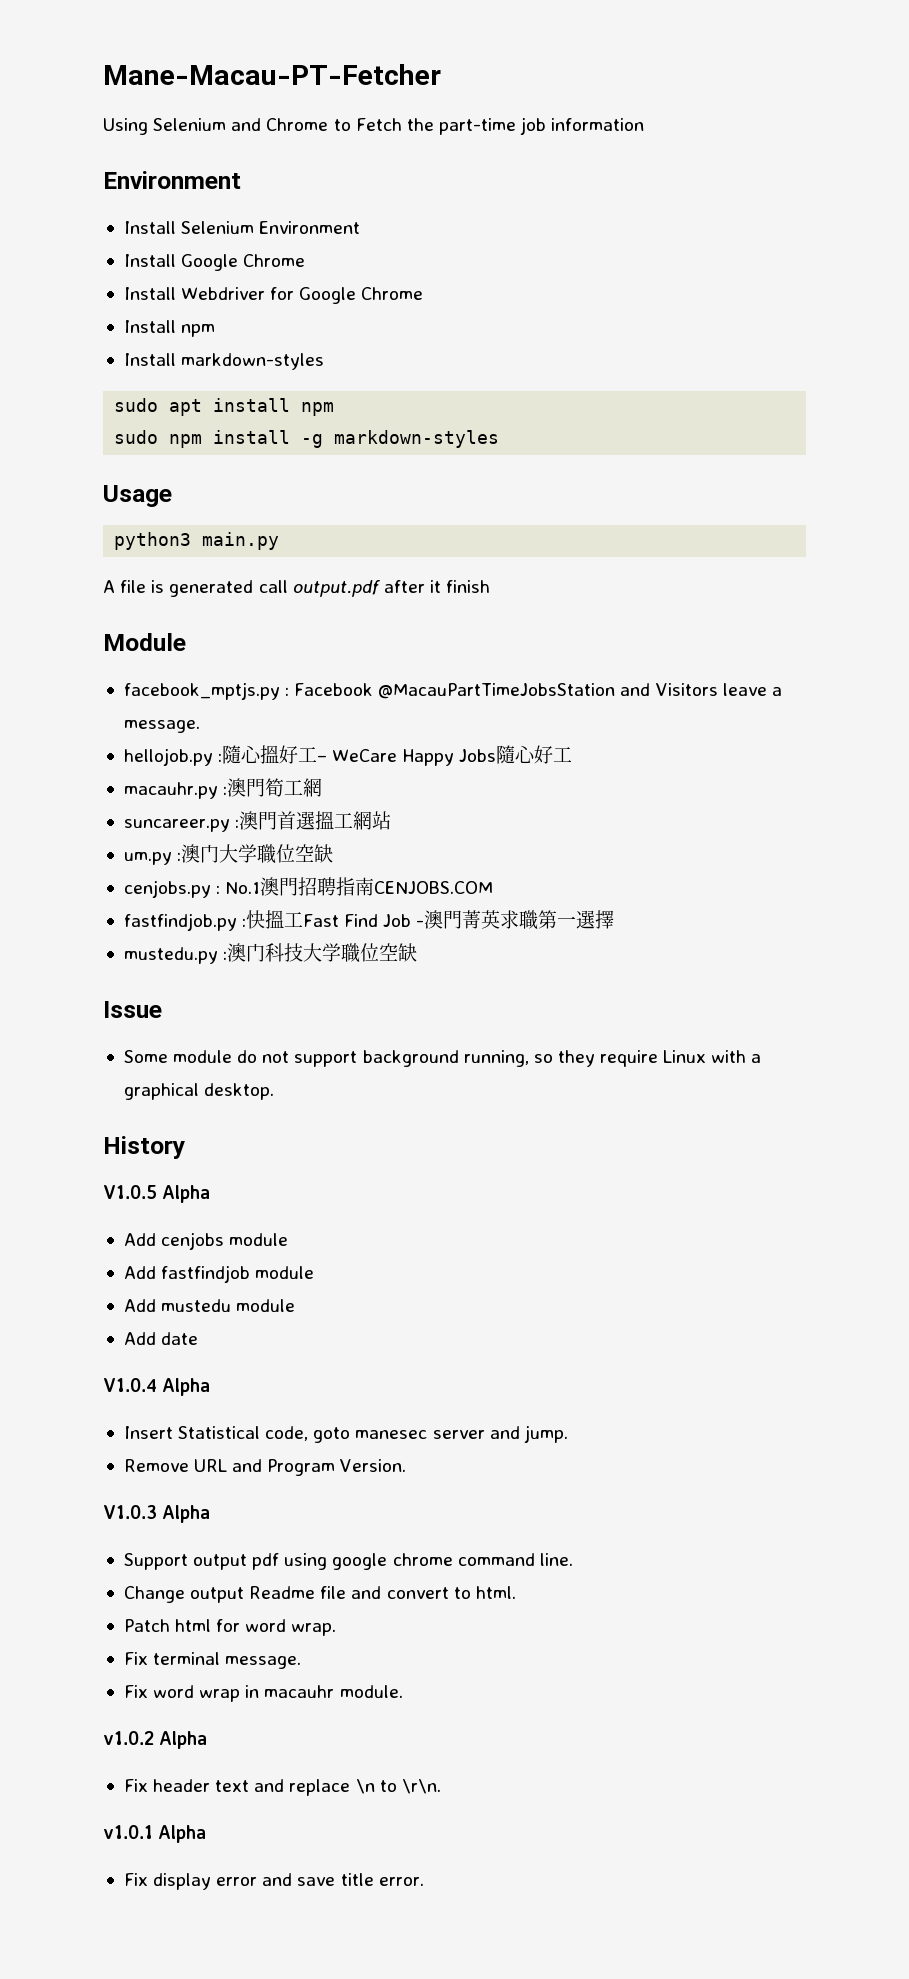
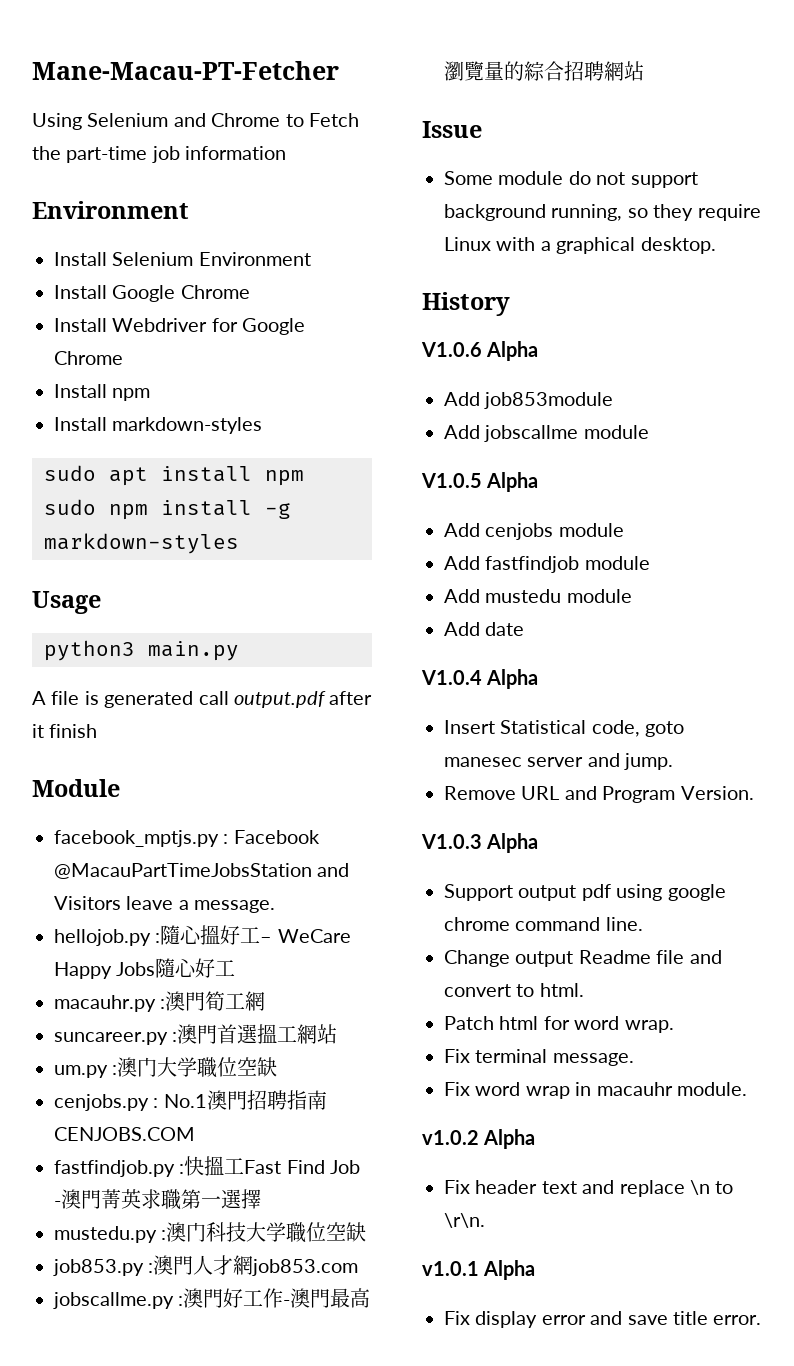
+ job853.py :澳門人才網job853.com
+ jobscallme.py :澳門好工作-澳門最高瀏覽量的綜合招聘網站
+ V1.0.6 Alpha
+ Add job853module
+ Add jobscallme module

